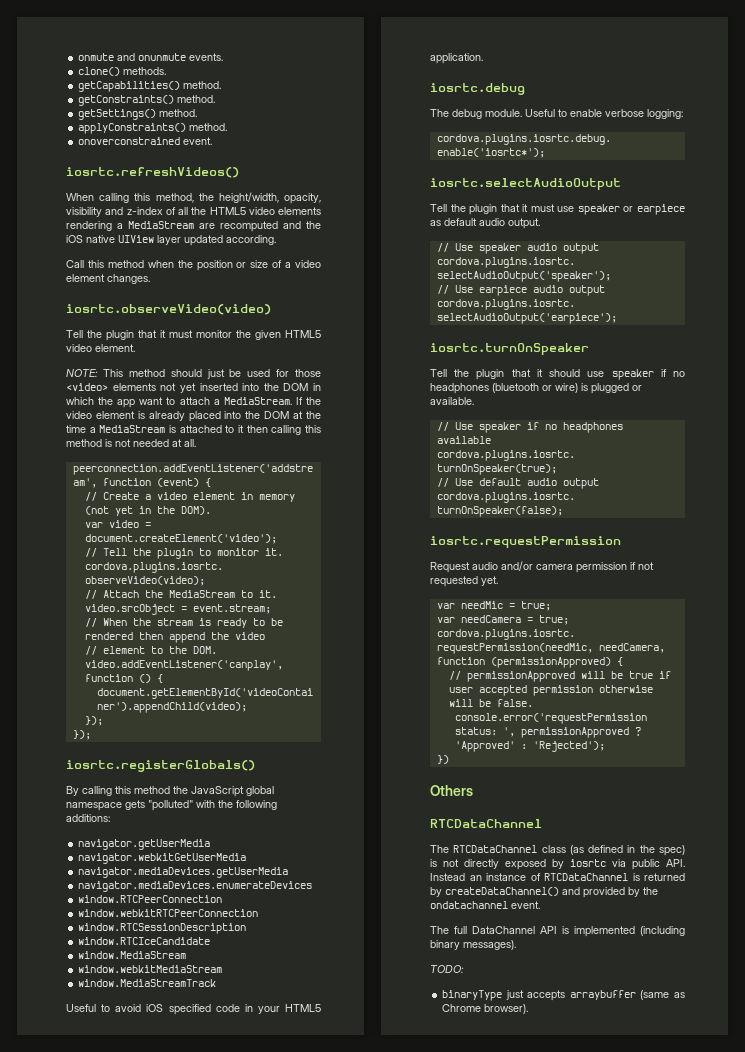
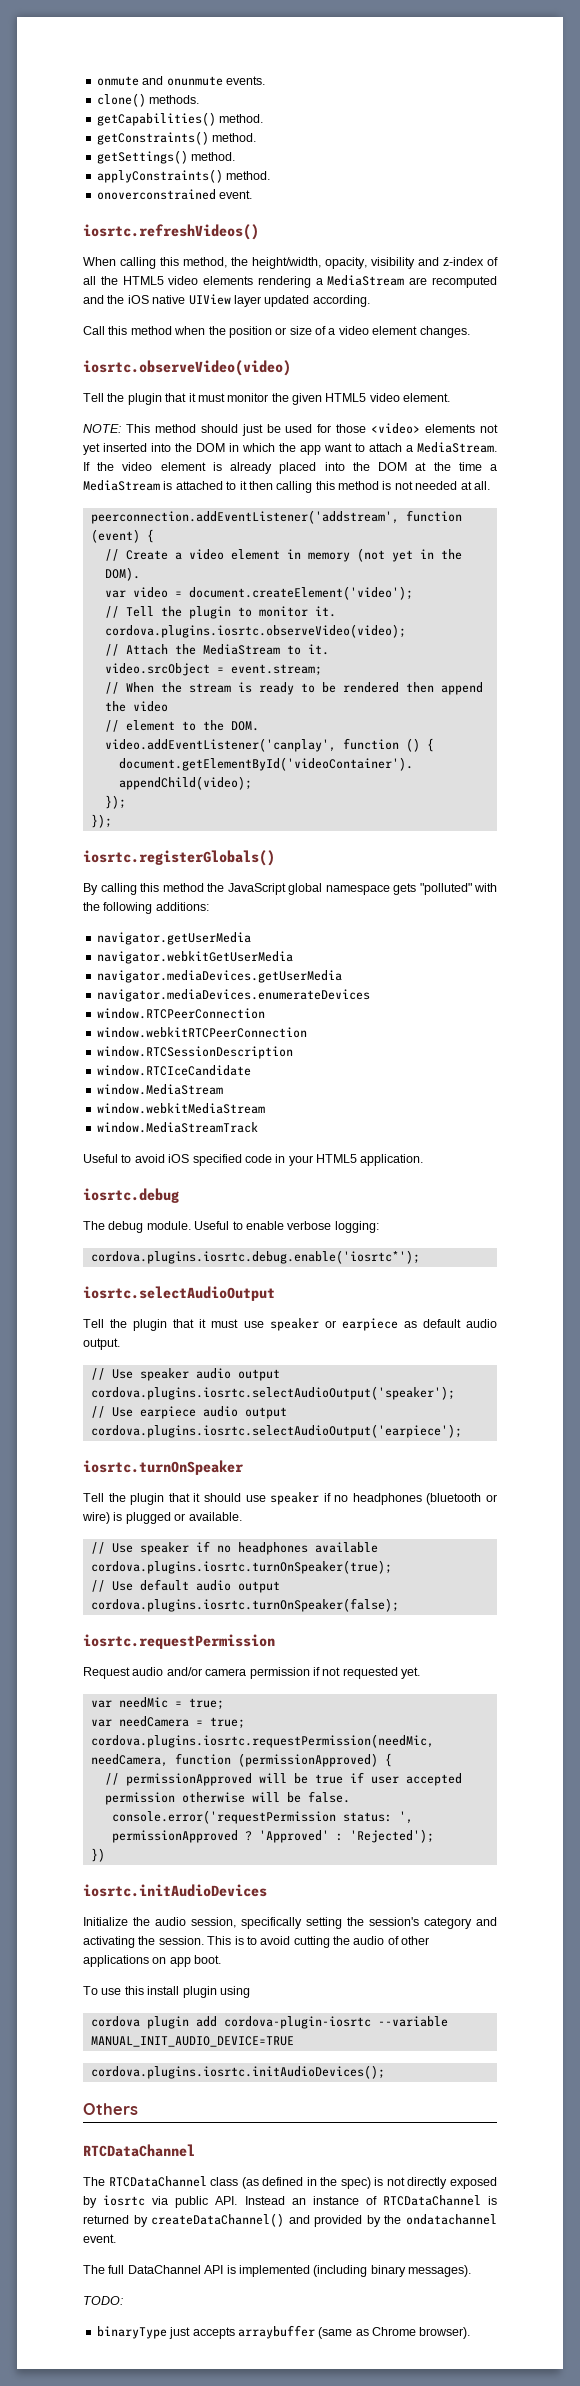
+ iosrtc.initAudioDevices
+ Initialize the audio session, specifically setting the session's category and activating the session. This is to avoid cutting the audio of other applications on app boot.
+ To use this install plugin using
+ cordova plugin add cordova-plugin-iosrtc --variable MANUAL_INIT_AUDIO_DEVICE=TRUE
+ cordova.plugins.iosrtc.initAudioDevices();

